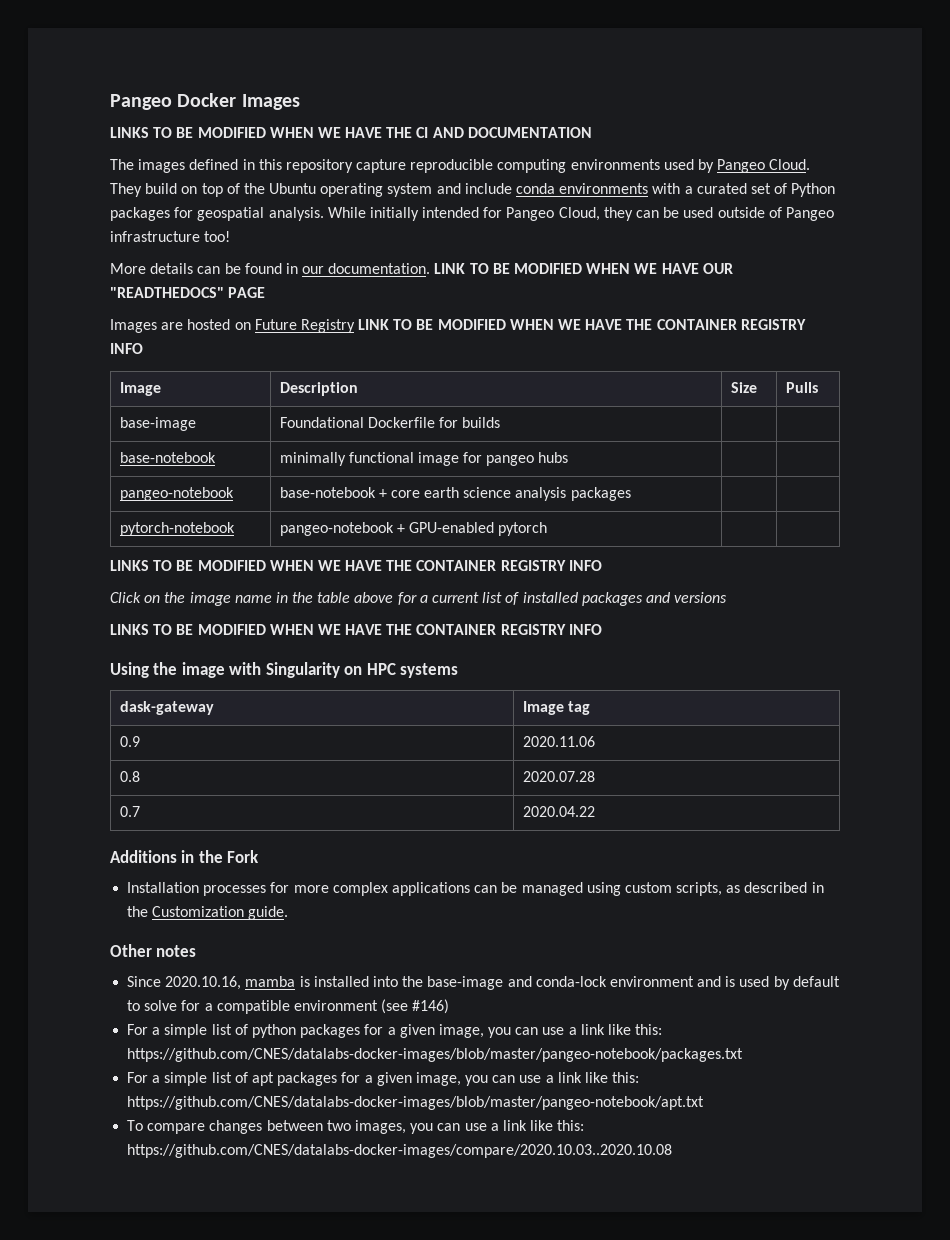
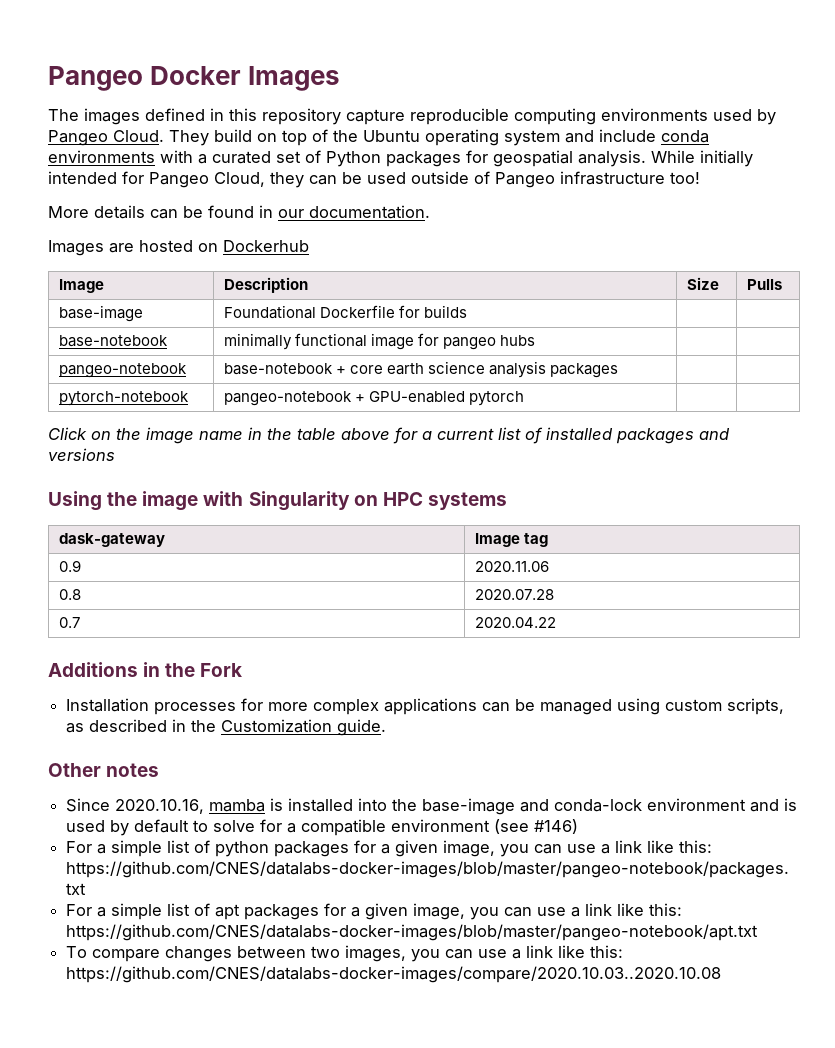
- LINKS TO BE MODIFIED WHEN WE HAVE THE CI AND DOCUMENTATION
- More details can be found in our documentation. LINK TO BE MODIFIED WHEN WE HAVE OUR "READTHEDOCS" PAGE
- Images are hosted on Future Registry LINK TO BE MODIFIED WHEN WE HAVE THE CONTAINER REGISTRY INFO
+ More details can be found in our documentation.
+ Images are hosted on Dockerhub
  pytorch-notebook | pangeo-notebook + GPU-enabled pytorch | |
- LINKS TO BE MODIFIED WHEN WE HAVE THE CONTAINER REGISTRY INFO
  Click on the image name in the table above for a current list of installed packages and versions
- LINKS TO BE MODIFIED WHEN WE HAVE THE CONTAINER REGISTRY INFO

